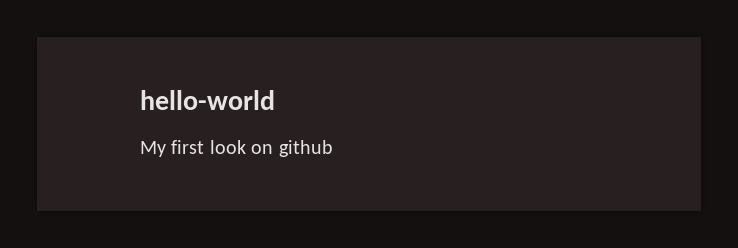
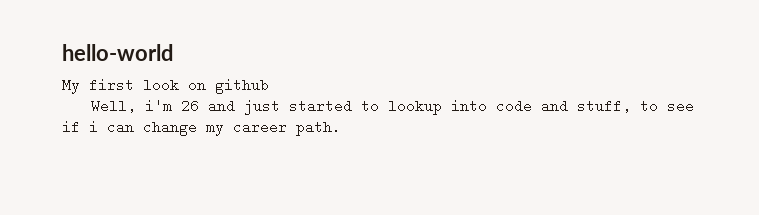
+ Well, i'm 26 and just started to lookup into code and stuff, to see if i can change my career path.

